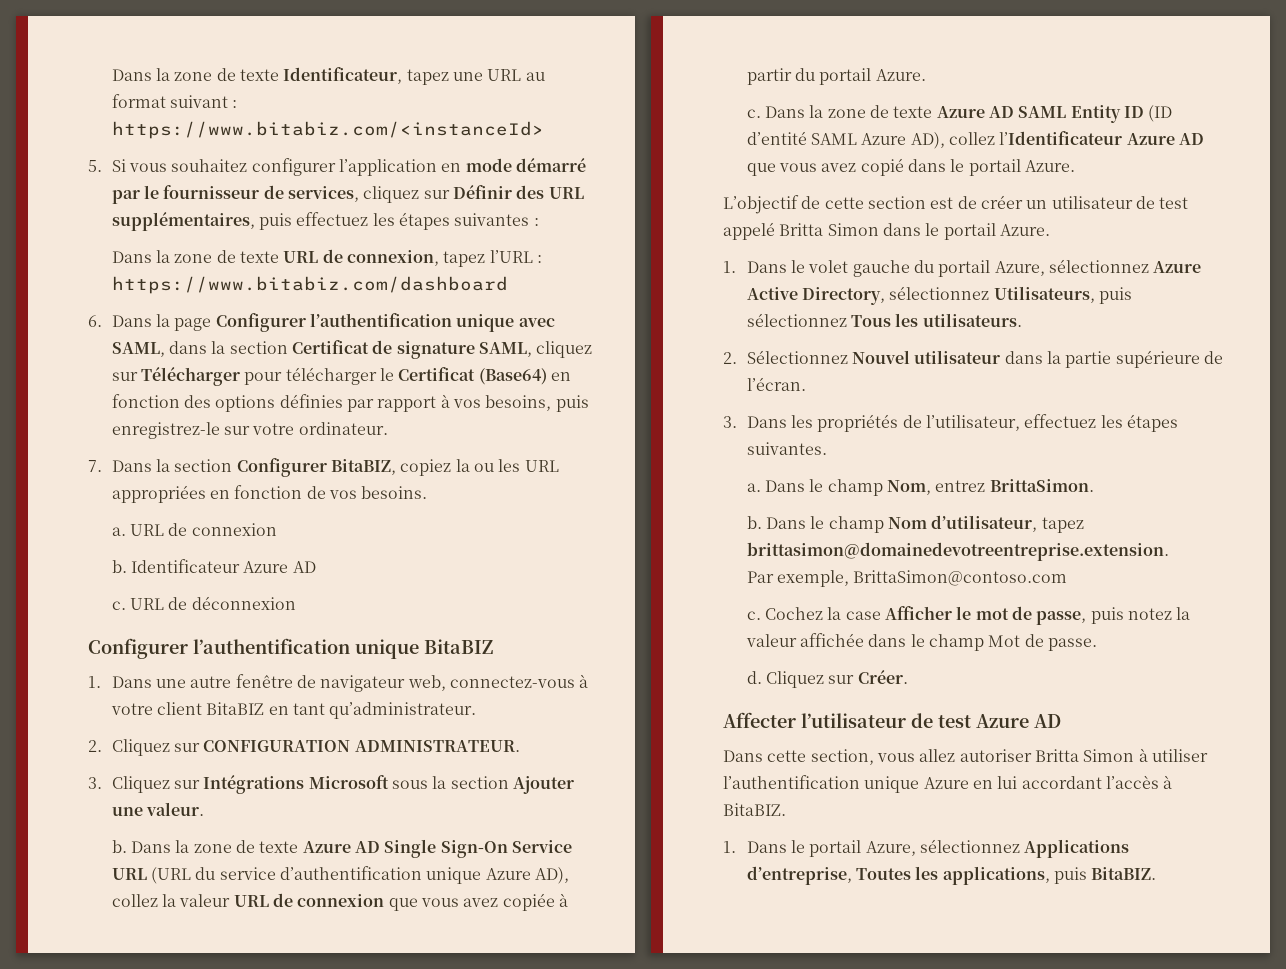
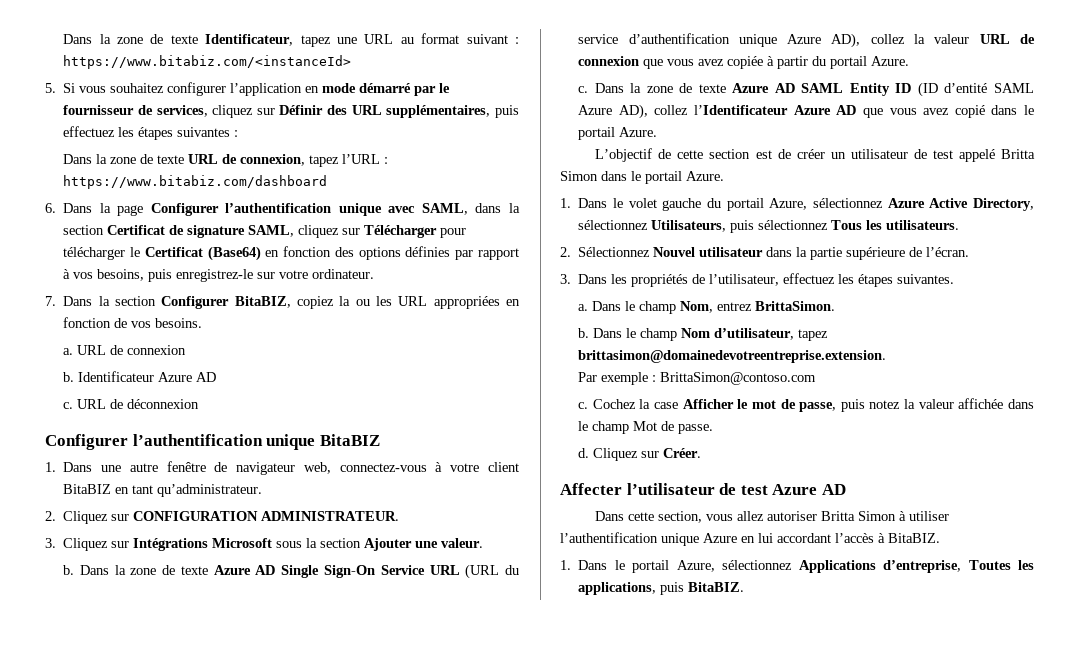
- Par exemple, BrittaSimon@contoso.com
+ Par exemple : BrittaSimon@contoso.com

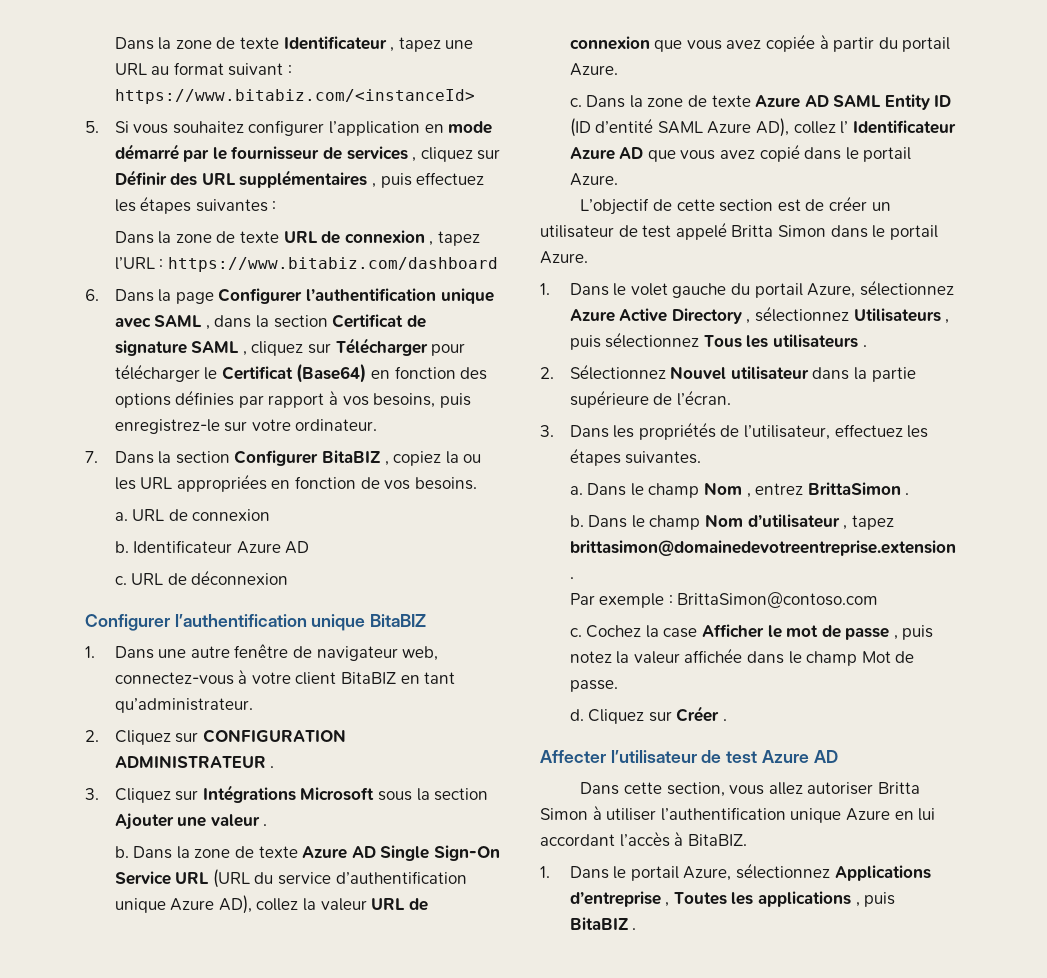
- Dans la zone de texte Identificateur, tapez une URL au format suivant : https://www.bitabiz.com/<instanceId>
+ Dans la zone de texte Identificateur , tapez une URL au format suivant : https://www.bitabiz.com/<instanceId>
- 5. Si vous souhaitez configurer l’application en mode démarré par le fournisseur de services, cliquez sur Définir des URL supplémentaires, puis effectuez les étapes suivantes :
+ 5. Si vous souhaitez configurer l’application en mode démarré par le fournisseur de services , cliquez sur Définir des URL supplémentaires , puis effectuez les étapes suivantes :
- Dans la zone de texte URL de connexion, tapez l’URL : https://www.bitabiz.com/dashboard
+ Dans la zone de texte URL de connexion , tapez l’URL : https://www.bitabiz.com/dashboard
- 6. Dans la page Configurer l’authentification unique avec SAML, dans la section Certificat de signature SAML, cliquez sur Télécharger pour télécharger le Certificat (Base64) en fonction des options définies par rapport à vos besoins, puis enregistrez-le sur votre ordinateur.
+ 6. Dans la page Configurer l’authentification unique avec SAML , dans la section Certificat de signature SAML , cliquez sur Télécharger pour télécharger le Certificat (Base64) en fonction des options définies par rapport à vos besoins, puis enregistrez-le sur votre ordinateur.
- 7. Dans la section Configurer BitaBIZ, copiez la ou les URL appropriées en fonction de vos besoins.
+ 7. Dans la section Configurer BitaBIZ , copiez la ou les URL appropriées en fonction de vos besoins.
- 2. Cliquez sur CONFIGURATION ADMINISTRATEUR.
+ 2. Cliquez sur CONFIGURATION ADMINISTRATEUR .
- 3. Cliquez sur Intégrations Microsoft sous la section Ajouter une valeur.
+ 3. Cliquez sur Intégrations Microsoft sous la section Ajouter une valeur .
- Dans la zone de texte Azure AD SAML Entity ID (ID d’entité SAML Azure AD), collez l’Identificateur Azure AD que vous avez copié dans le portail Azure.
+ Dans la zone de texte Azure AD SAML Entity ID (ID d’entité SAML Azure AD), collez l’ Identificateur Azure AD que vous avez copié dans le portail Azure.
- 1. Dans le volet gauche du portail Azure, sélectionnez Azure Active Directory, sélectionnez Utilisateurs, puis sélectionnez Tous les utilisateurs.
+ 1. Dans le volet gauche du portail Azure, sélectionnez Azure Active Directory , sélectionnez Utilisateurs , puis sélectionnez Tous les utilisateurs .
- Dans le champ Nom, entrez BrittaSimon.
+ Dans le champ Nom , entrez BrittaSimon .
- Dans le champ Nom d’utilisateur, tapez brittasimon@domainedevotreentreprise.extension.
+ Dans le champ Nom d’utilisateur , tapez brittasimon@domainedevotreentreprise.extension .
- Cochez la case Afficher le mot de passe, puis notez la valeur affichée dans le champ Mot de passe.
+ Cochez la case Afficher le mot de passe , puis notez la valeur affichée dans le champ Mot de passe.
- Cliquez sur Créer.
+ Cliquez sur Créer .
- 1. Dans le portail Azure, sélectionnez Applications d’entreprise, Toutes les applications, puis BitaBIZ.
+ 1. Dans le portail Azure, sélectionnez Applications d’entreprise , Toutes les applications , puis BitaBIZ .

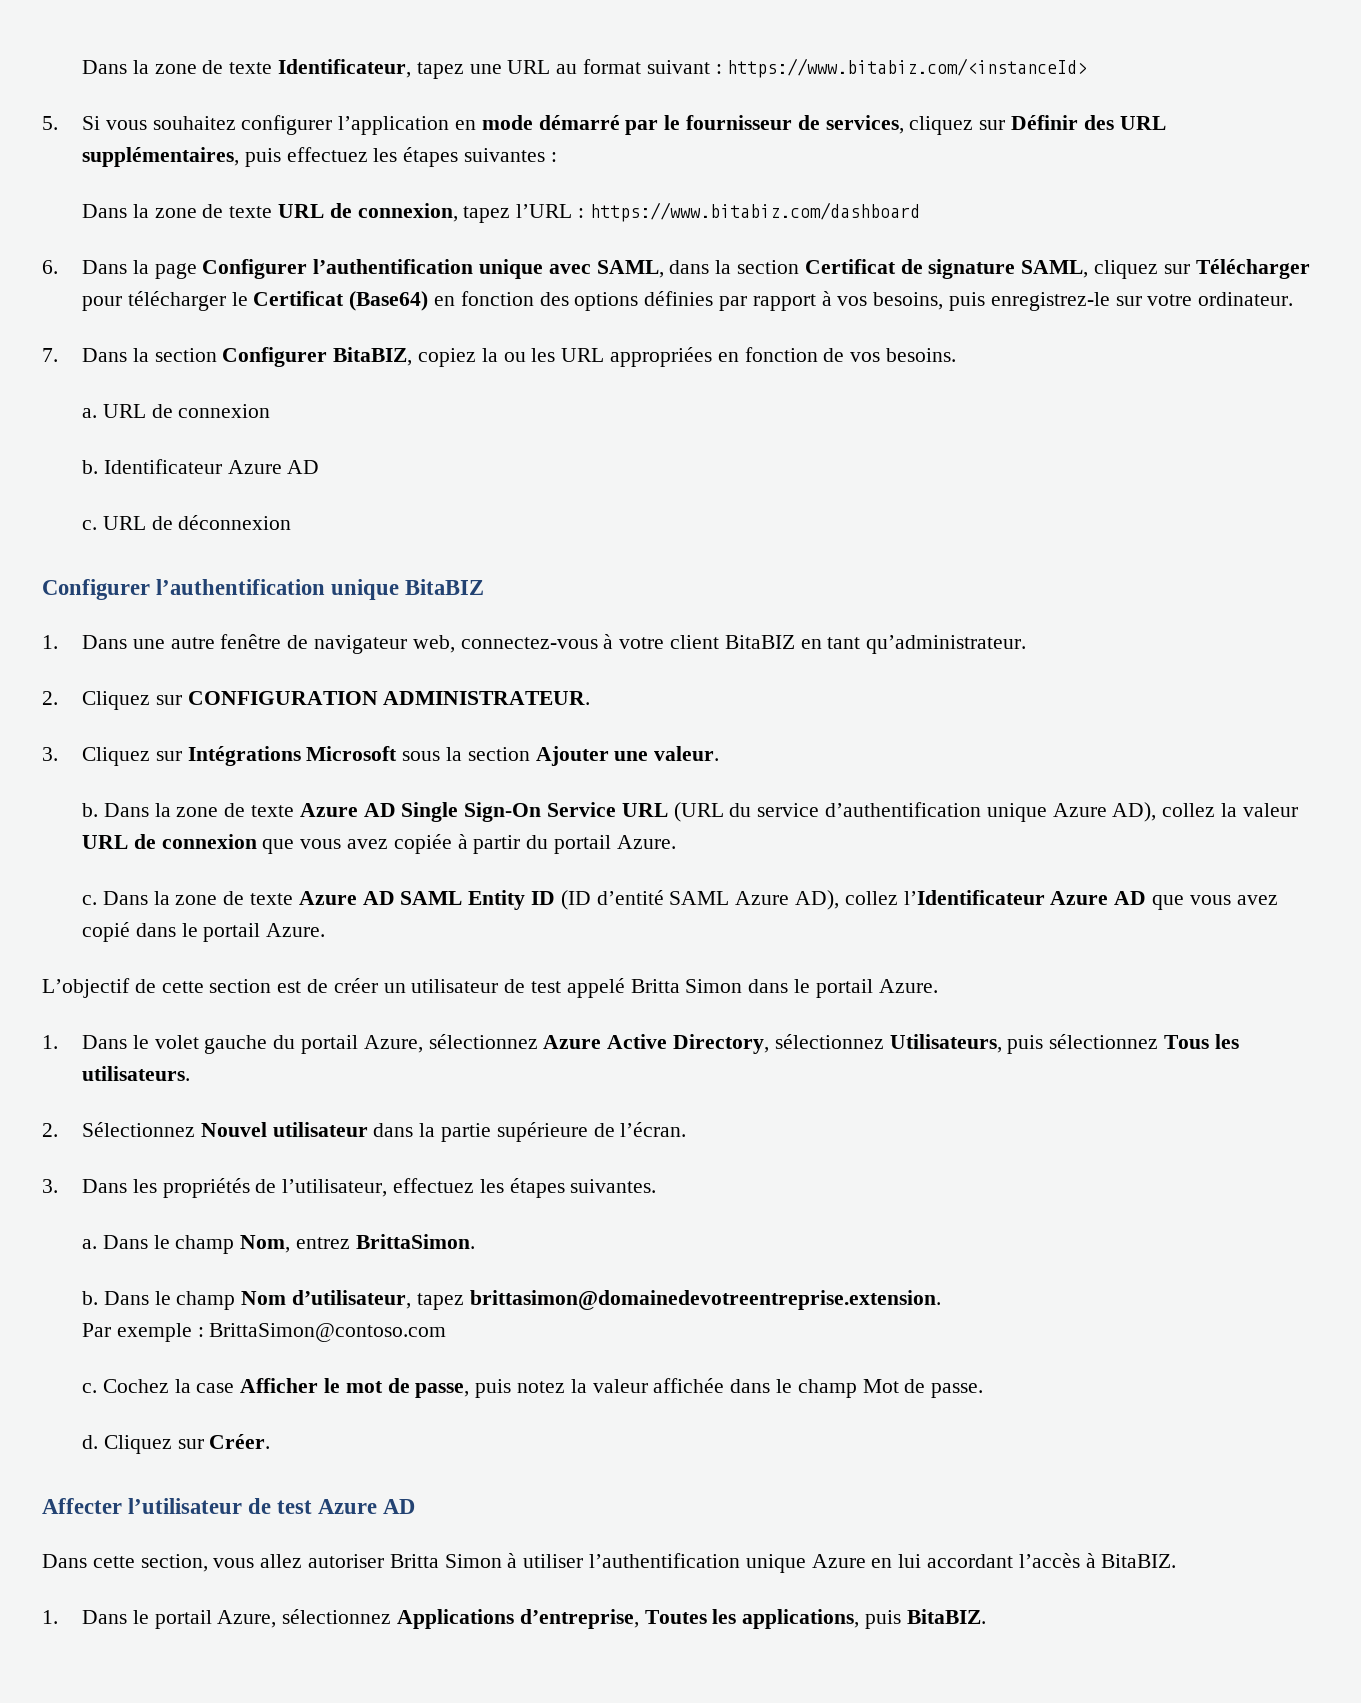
- Dans la zone de texte Identificateur , tapez une URL au format suivant : https://www.bitabiz.com/<instanceId>
+ Dans la zone de texte Identificateur, tapez une URL au format suivant : https://www.bitabiz.com/<instanceId>
- 5. Si vous souhaitez configurer l’application en mode démarré par le fournisseur de services , cliquez sur Définir des URL supplémentaires , puis effectuez les étapes suivantes :
+ 5. Si vous souhaitez configurer l’application en mode démarré par le fournisseur de services, cliquez sur Définir des URL supplémentaires, puis effectuez les étapes suivantes :
- Dans la zone de texte URL de connexion , tapez l’URL : https://www.bitabiz.com/dashboard
+ Dans la zone de texte URL de connexion, tapez l’URL : https://www.bitabiz.com/dashboard
- 6. Dans la page Configurer l’authentification unique avec SAML , dans la section Certificat de signature SAML , cliquez sur Télécharger pour télécharger le Certificat (Base64) en fonction des options définies par rapport à vos besoins, puis enregistrez-le sur votre ordinateur.
+ 6. Dans la page Configurer l’authentification unique avec SAML, dans la section Certificat de signature SAML, cliquez sur Télécharger pour télécharger le Certificat (Base64) en fonction des options définies par rapport à vos besoins, puis enregistrez-le sur votre ordinateur.
- 7. Dans la section Configurer BitaBIZ , copiez la ou les URL appropriées en fonction de vos besoins.
+ 7. Dans la section Configurer BitaBIZ, copiez la ou les URL appropriées en fonction de vos besoins.
- 2. Cliquez sur CONFIGURATION ADMINISTRATEUR .
+ 2. Cliquez sur CONFIGURATION ADMINISTRATEUR.
- 3. Cliquez sur Intégrations Microsoft sous la section Ajouter une valeur .
+ 3. Cliquez sur Intégrations Microsoft sous la section Ajouter une valeur.
- Dans la zone de texte Azure AD SAML Entity ID (ID d’entité SAML Azure AD), collez l’ Identificateur Azure AD que vous avez copié dans le portail Azure.
+ Dans la zone de texte Azure AD SAML Entity ID (ID d’entité SAML Azure AD), collez l’Identificateur Azure AD que vous avez copié dans le portail Azure.
- 1. Dans le volet gauche du portail Azure, sélectionnez Azure Active Directory , sélectionnez Utilisateurs , puis sélectionnez Tous les utilisateurs .
+ 1. Dans le volet gauche du portail Azure, sélectionnez Azure Active Directory, sélectionnez Utilisateurs, puis sélectionnez Tous les utilisateurs.
- Dans le champ Nom , entrez BrittaSimon .
+ Dans le champ Nom, entrez BrittaSimon.
- Dans le champ Nom d’utilisateur , tapez brittasimon@domainedevotreentreprise.extension .
+ Dans le champ Nom d’utilisateur, tapez brittasimon@domainedevotreentreprise.extension.
- Cochez la case Afficher le mot de passe , puis notez la valeur affichée dans le champ Mot de passe.
+ Cochez la case Afficher le mot de passe, puis notez la valeur affichée dans le champ Mot de passe.
- Cliquez sur Créer .
+ Cliquez sur Créer.
- 1. Dans le portail Azure, sélectionnez Applications d’entreprise , Toutes les applications , puis BitaBIZ .
+ 1. Dans le portail Azure, sélectionnez Applications d’entreprise, Toutes les applications, puis BitaBIZ.

